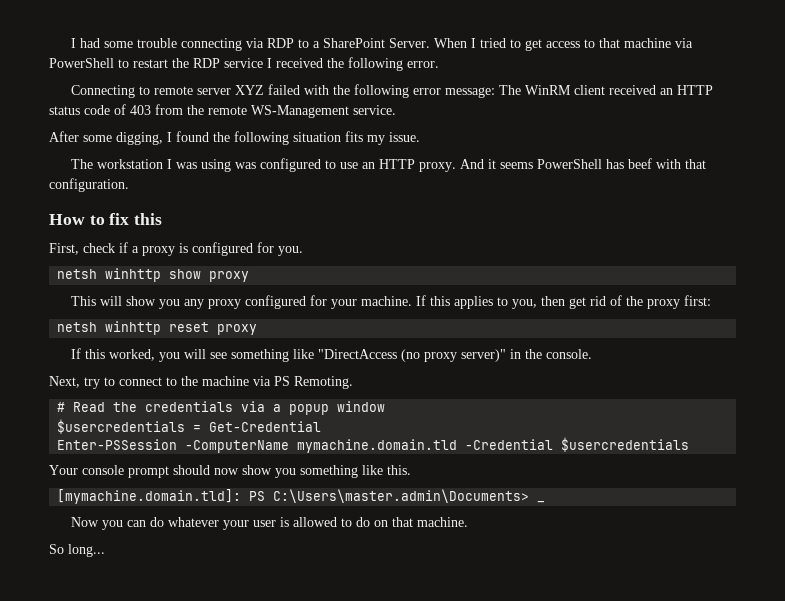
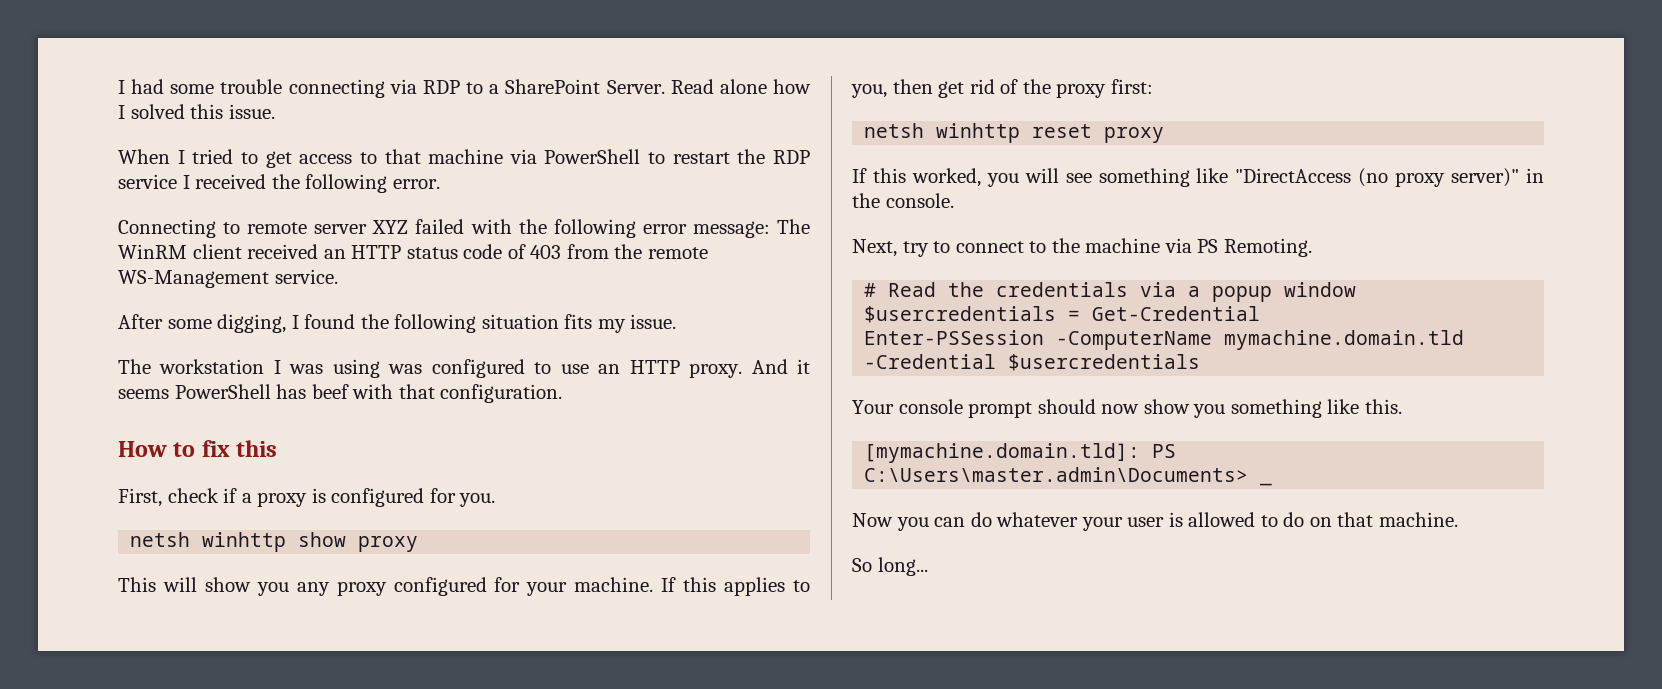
- I had some trouble connecting via RDP to a SharePoint Server. When I tried to get access to that machine via PowerShell to restart the RDP service I received the following error.
+ I had some trouble connecting via RDP to a SharePoint Server. Read alone how I solved this issue.
+ When I tried to get access to that machine via PowerShell to restart the RDP service I received the following error.

